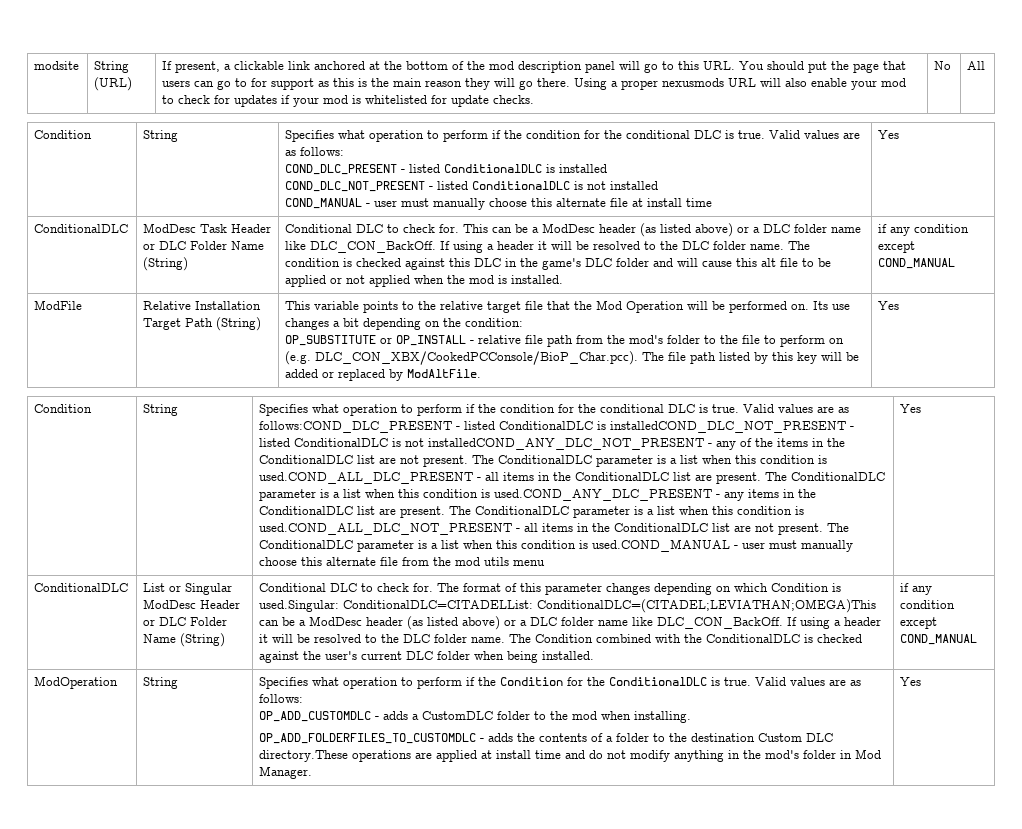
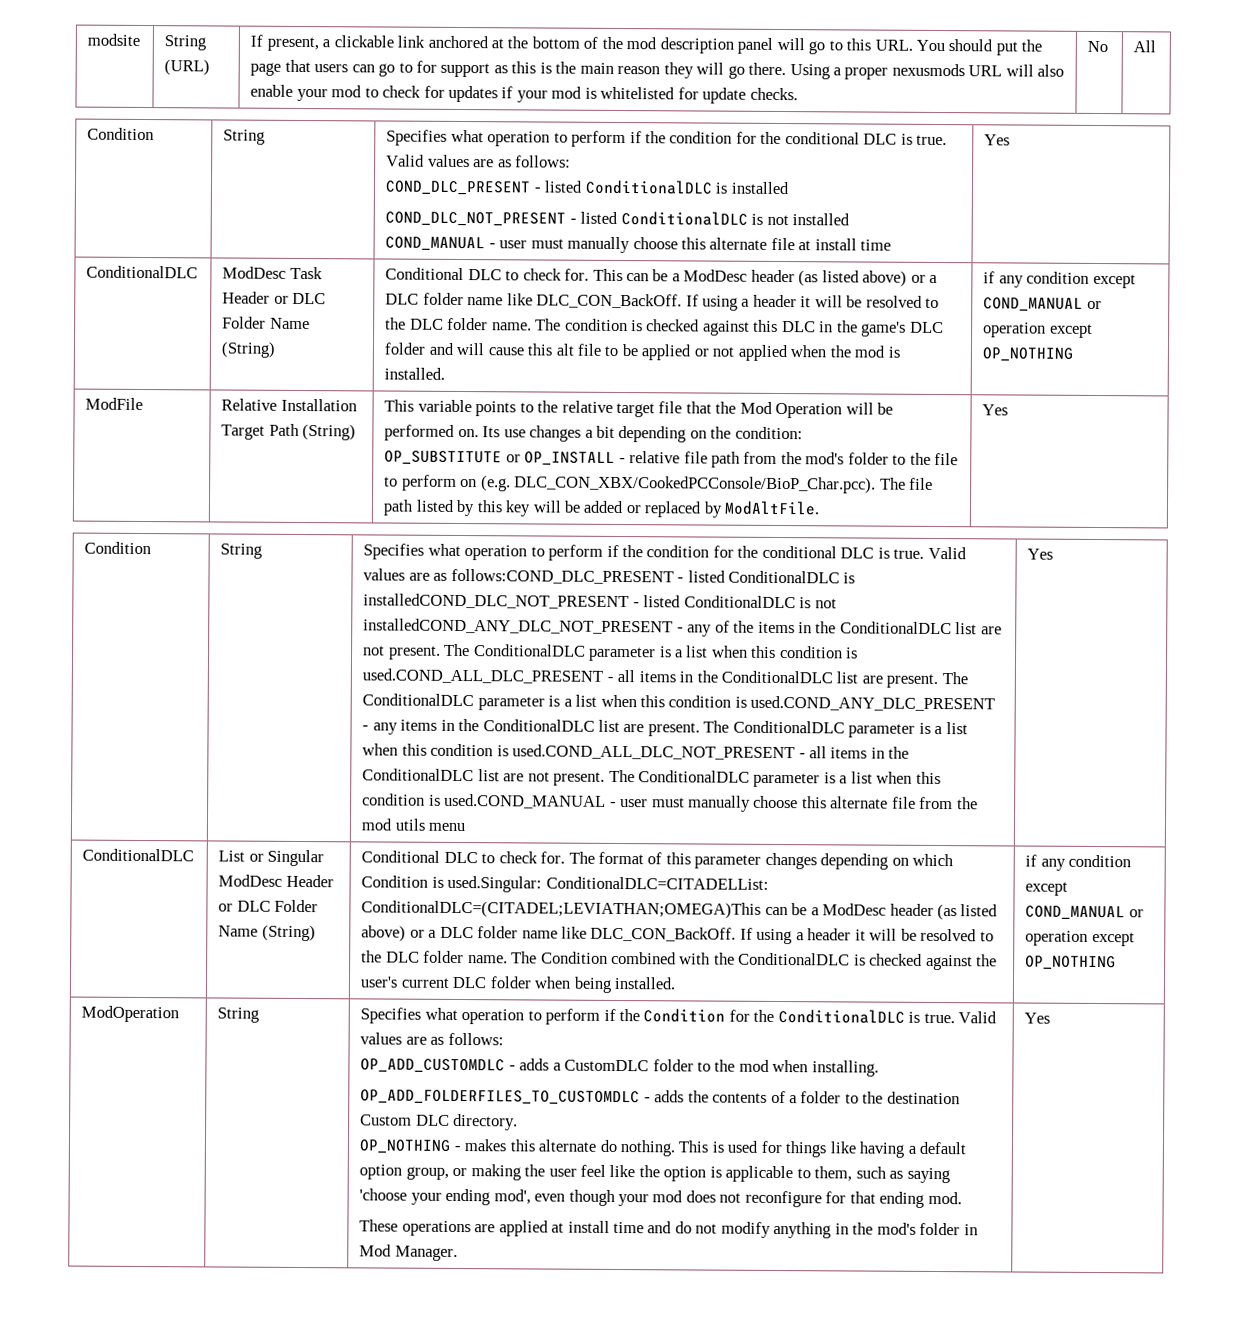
- The condition is checked against this DLC in the game's DLC folder and will cause this alt file to be applied or not applied when the mod is installed. | if any condition except COND_MANUAL
+ The condition is checked against this DLC in the game's DLC folder and will cause this alt file to be applied or not applied when the mod is installed. | if any condition except COND_MANUAL or operation except OP_NOTHING
- The Condition combined with the ConditionalDLC is checked against the user's current DLC folder when being installed. | if any condition except COND_MANUAL
+ The Condition combined with the ConditionalDLC is checked against the user's current DLC folder when being installed. | if any condition except COND_MANUAL or operation except OP_NOTHING
- OP_ADD_FOLDERFILES_TO_CUSTOMDLC - adds the contents of a folder to the destination Custom DLC directory.These operations are applied at install time and do not modify anything in the mod's folder in Mod Manager.
+ OP_ADD_FOLDERFILES_TO_CUSTOMDLC - adds the contents of a folder to the destination Custom DLC directory.
+ OP_NOTHING - makes this alternate do nothing. This is used for things like having a default option group, or making the user feel like the option is applicable to them, such as saying 'choose your ending mod', even though your mod does not reconfigure for that ending mod.
+ These operations are applied at install time and do not modify anything in the mod's folder in Mod Manager.

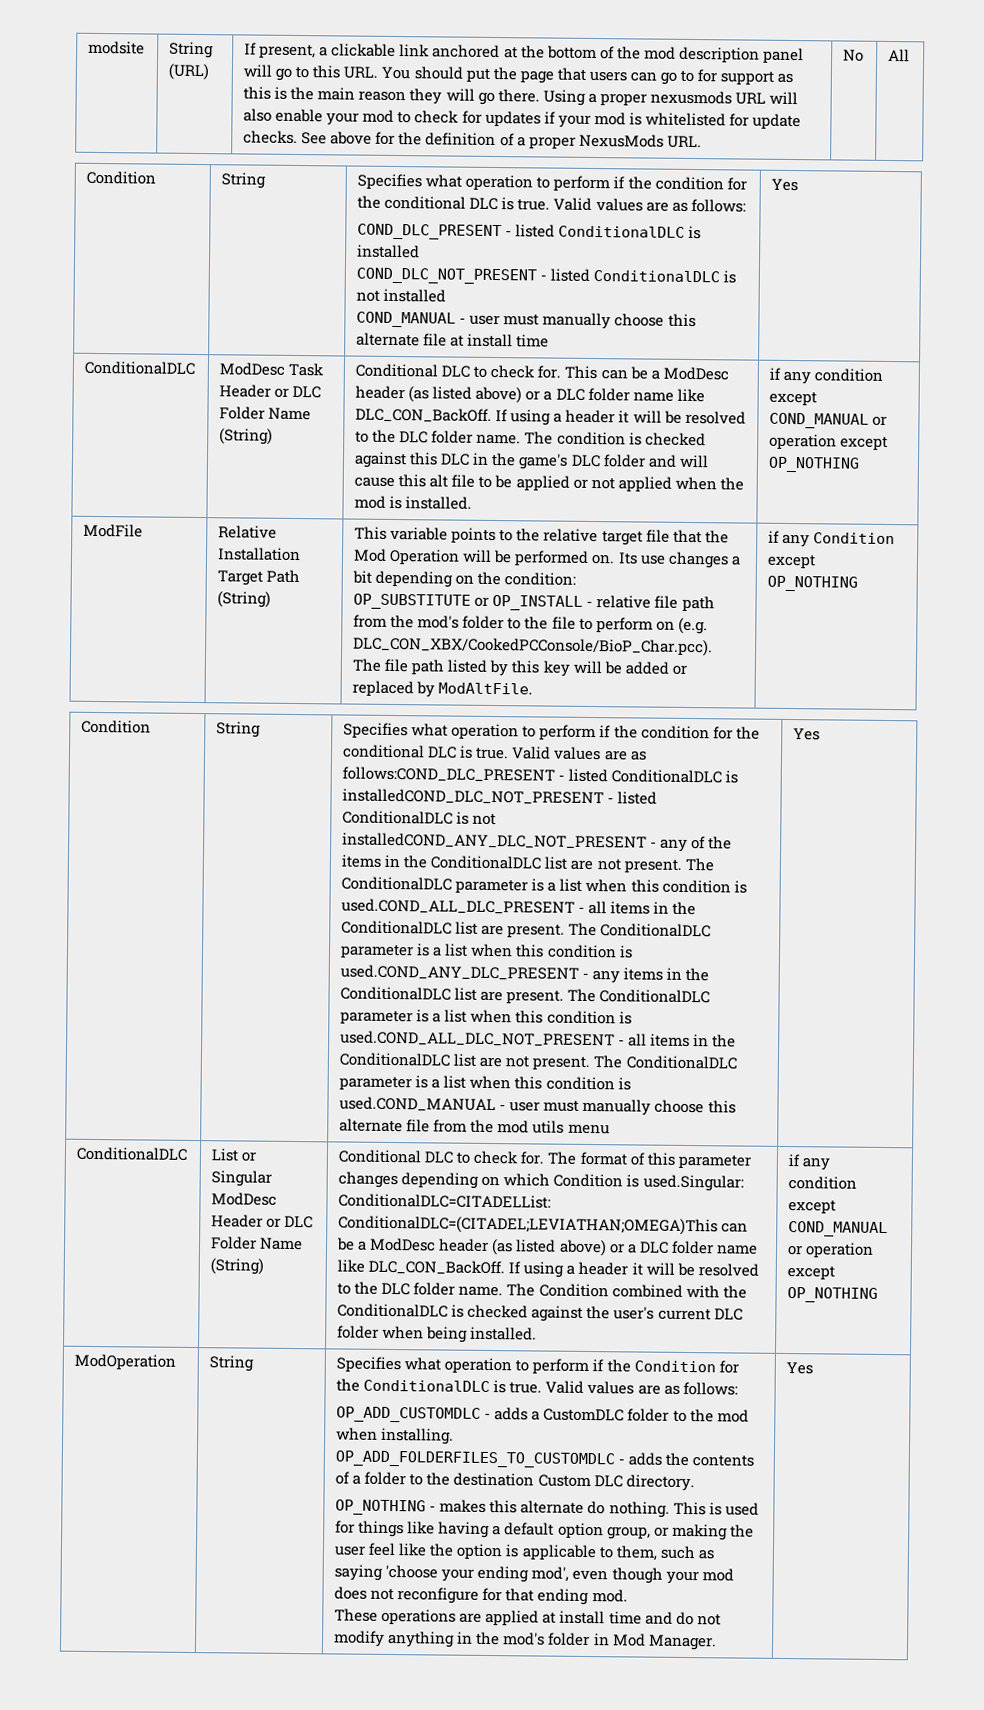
+ See above for the definition of a proper NexusMods URL.
- OP_SUBSTITUTE or OP_INSTALL - relative file path from the mod's folder to the file to perform on (e.g. DLC_CON_XBX/CookedPCConsole/BioP_Char.pcc). The file path listed by this key will be added or replaced by ModAltFile. | Yes
+ OP_SUBSTITUTE or OP_INSTALL - relative file path from the mod's folder to the file to perform on (e.g. DLC_CON_XBX/CookedPCConsole/BioP_Char.pcc). The file path listed by this key will be added or replaced by ModAltFile. | if any Condition except OP_NOTHING

